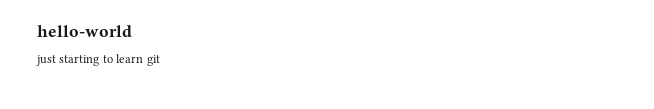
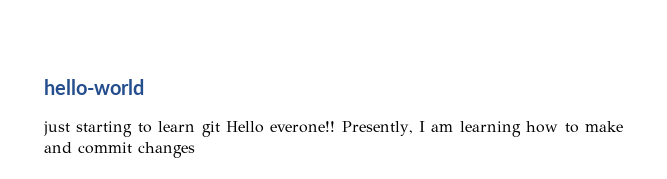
- just starting to learn git
+ just starting to learn git Hello everone!! Presently, I am learning how to make and commit changes

